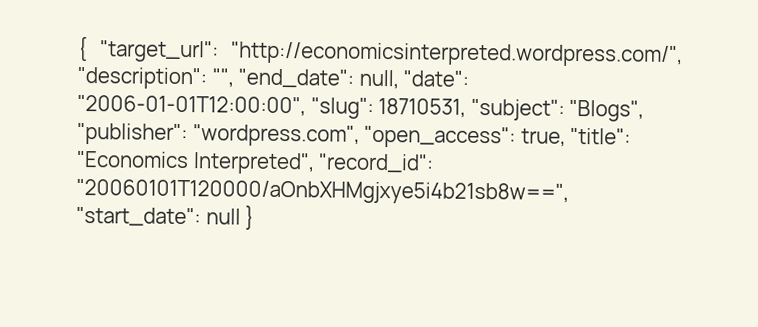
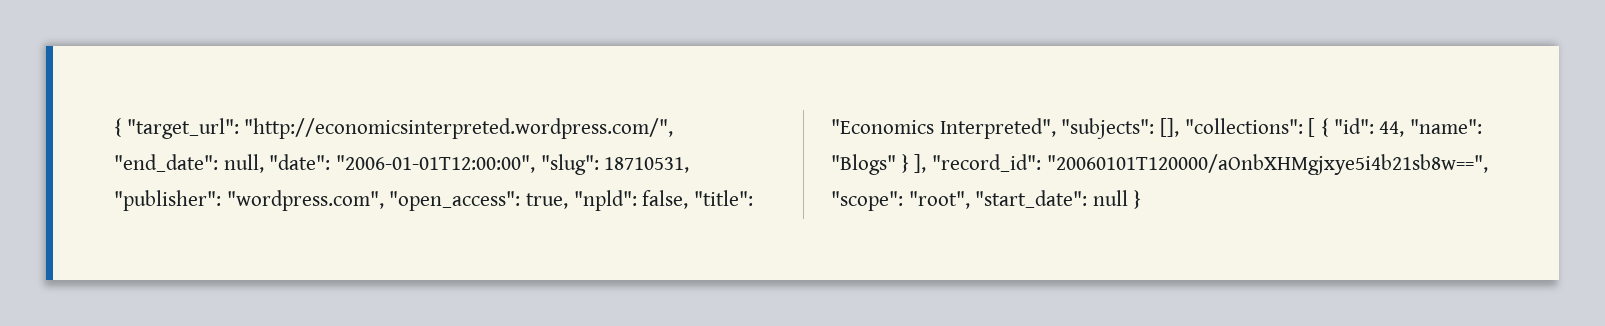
- { "target_url": "http://economicsinterpreted.wordpress.com/", "description": "", "end_date": null, "date": "2006-01-01T12:00:00", "slug": 18710531, "subject": "Blogs", "publisher": "wordpress.com", "open_access": true, "title": "Economics Interpreted", "record_id": "20060101T120000/aOnbXHMgjxye5i4b21sb8w==", "start_date": null }
+ { "target_url": "http://economicsinterpreted.wordpress.com/", "end_date": null, "date": "2006-01-01T12:00:00", "slug": 18710531, "publisher": "wordpress.com", "open_access": true, "npld": false, "title": "Economics Interpreted", "subjects": [], "collections": [ { "id": 44, "name": "Blogs" } ], "record_id": "20060101T120000/aOnbXHMgjxye5i4b21sb8w==", "scope": "root", "start_date": null }

